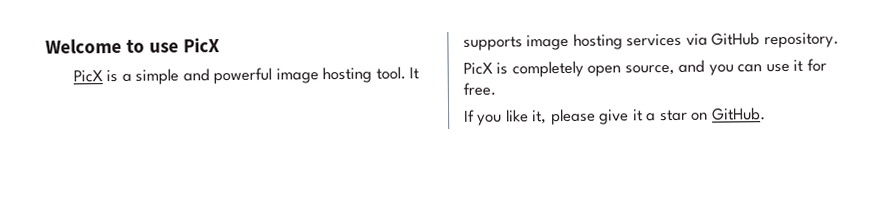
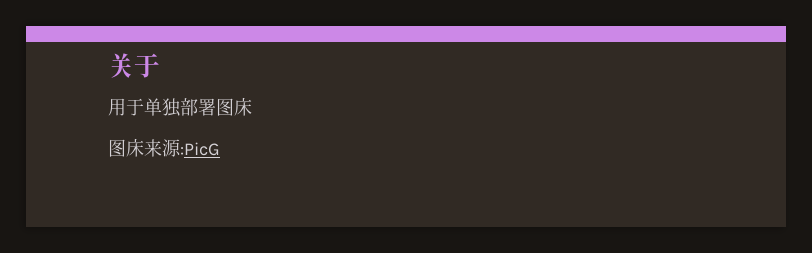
- Welcome to use PicX
- PicX is a simple and powerful image hosting tool. It supports image hosting services via GitHub repository.
- PicX is completely open source, and you can use it for free.
- If you like it, please give it a star on GitHub.
+ 关于
+ 用于单独部署图床
+ 图床来源:PicG

